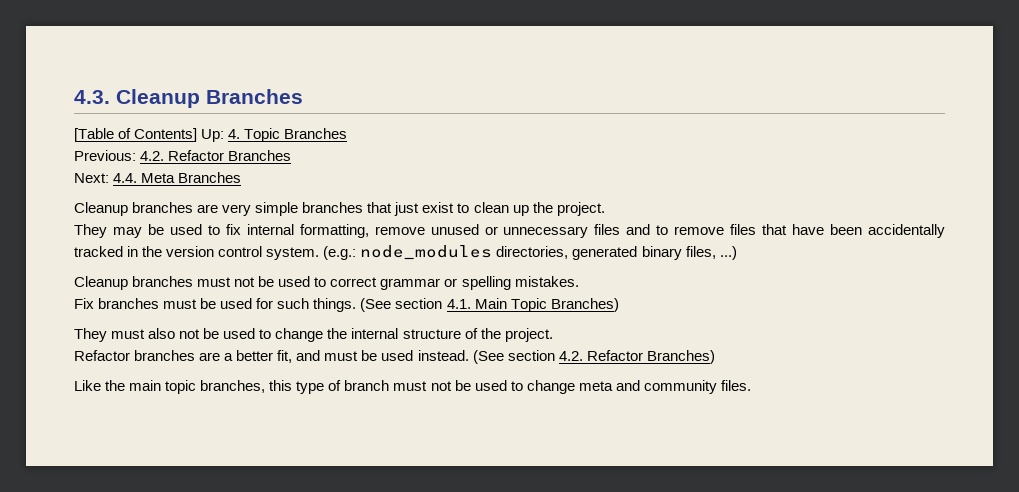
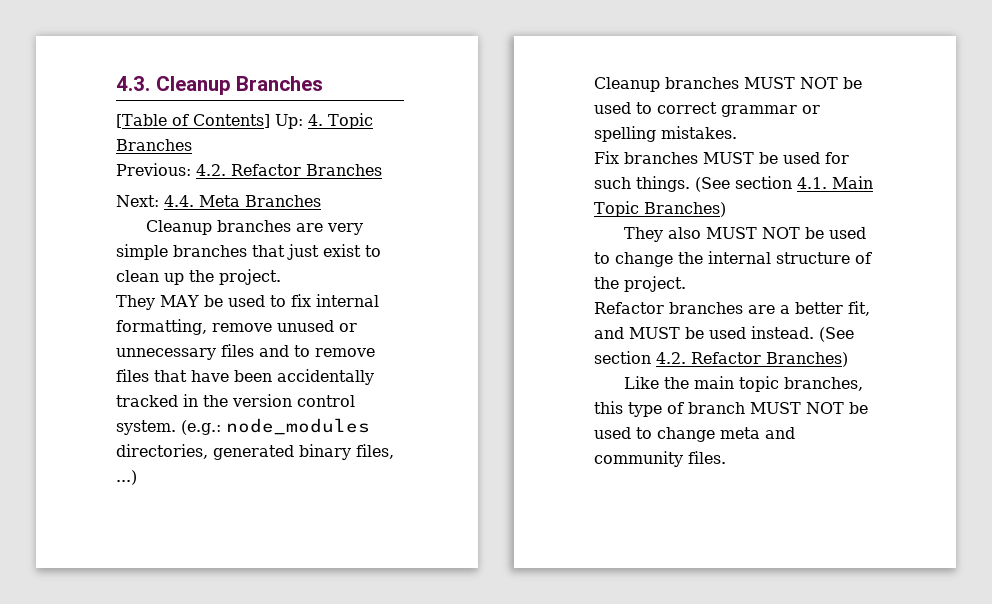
- They may be used to fix internal formatting, remove unused or unnecessary files and to remove files that have been accidentally tracked in the version control system.
+ They MAY be used to fix internal formatting, remove unused or unnecessary files and to remove files that have been accidentally tracked in the version control system.
- Cleanup branches must not be used to correct grammar or spelling mistakes.
+ Cleanup branches MUST NOT be used to correct grammar or spelling mistakes.
- Fix branches must be used for such things.
+ Fix branches MUST be used for such things.
- They must also not be used to change the internal structure of the project.
+ They also MUST NOT be used to change the internal structure of the project.
- Refactor branches are a better fit, and must be used instead.
+ Refactor branches are a better fit, and MUST be used instead.
- Like the main topic branches, this type of branch must not be used to change meta and community files.
+ Like the main topic branches, this type of branch MUST NOT be used to change meta and community files.

